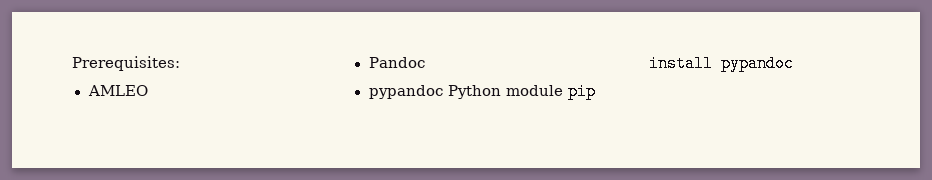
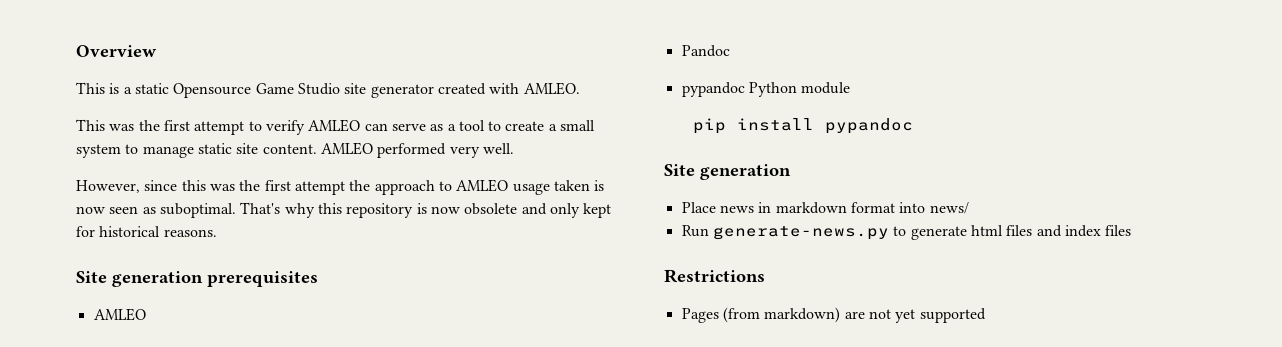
- Prerequisites:
+ Overview
+ This is a static Opensource Game Studio site generator created with AMLEO.
+ This was the first attempt to verify AMLEO can serve as a tool to create a small system to manage static site content. AMLEO performed very well.
+ However, since this was the first attempt the approach to AMLEO usage taken is now seen as suboptimal. That's why this repository is now obsolete and only kept for historical reasons.
+ Site generation prerequisites
- pypandoc Python module pip install pypandoc
+ pypandoc Python module
+ pip install pypandoc
+ Site generation
+ Place news in markdown format into news/
+ Run generate-news.py to generate html files and index files
+ Restrictions
+ Pages (from markdown) are not yet supported

